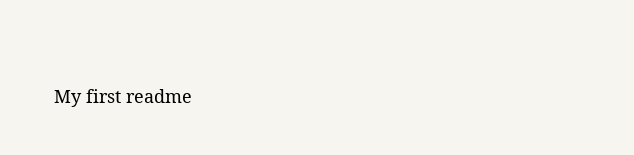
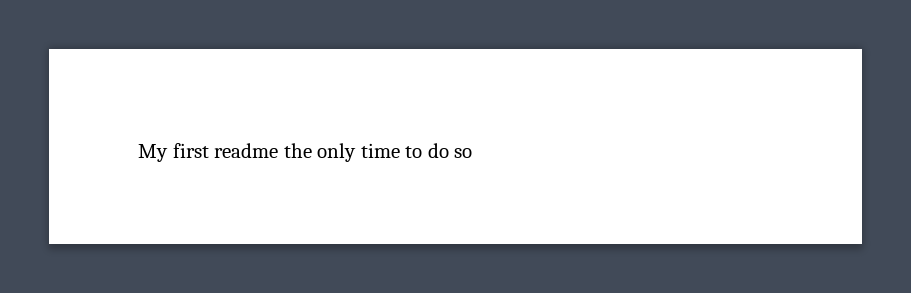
- My first readme
+ My first readme the only time to do so

